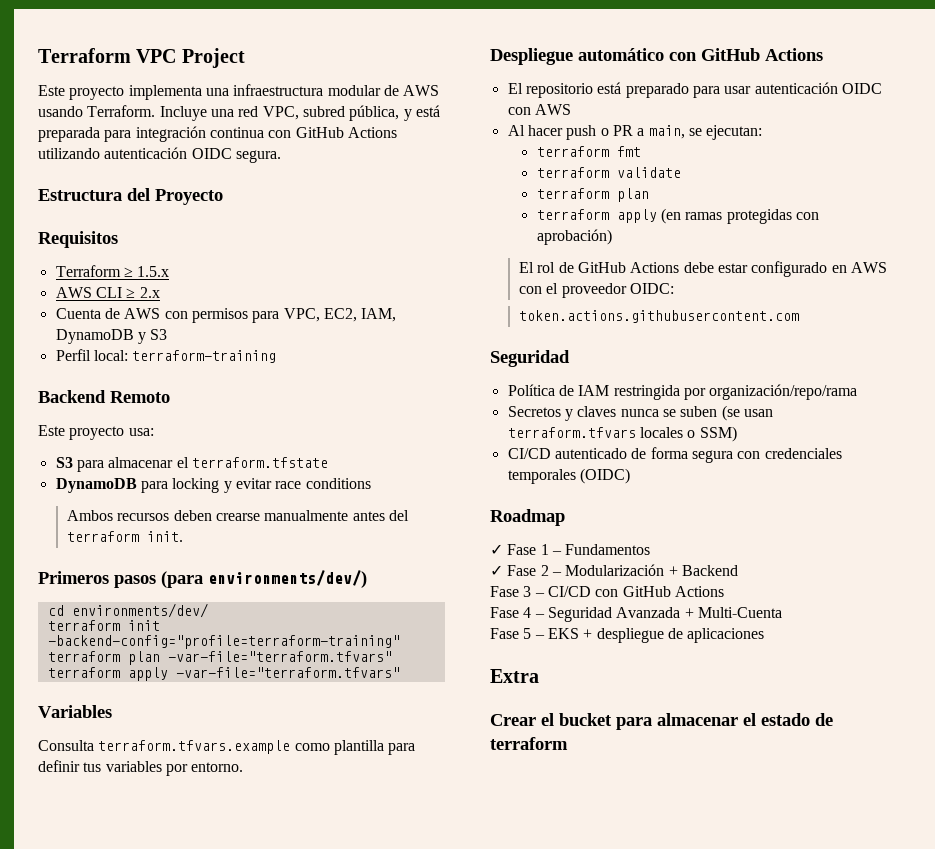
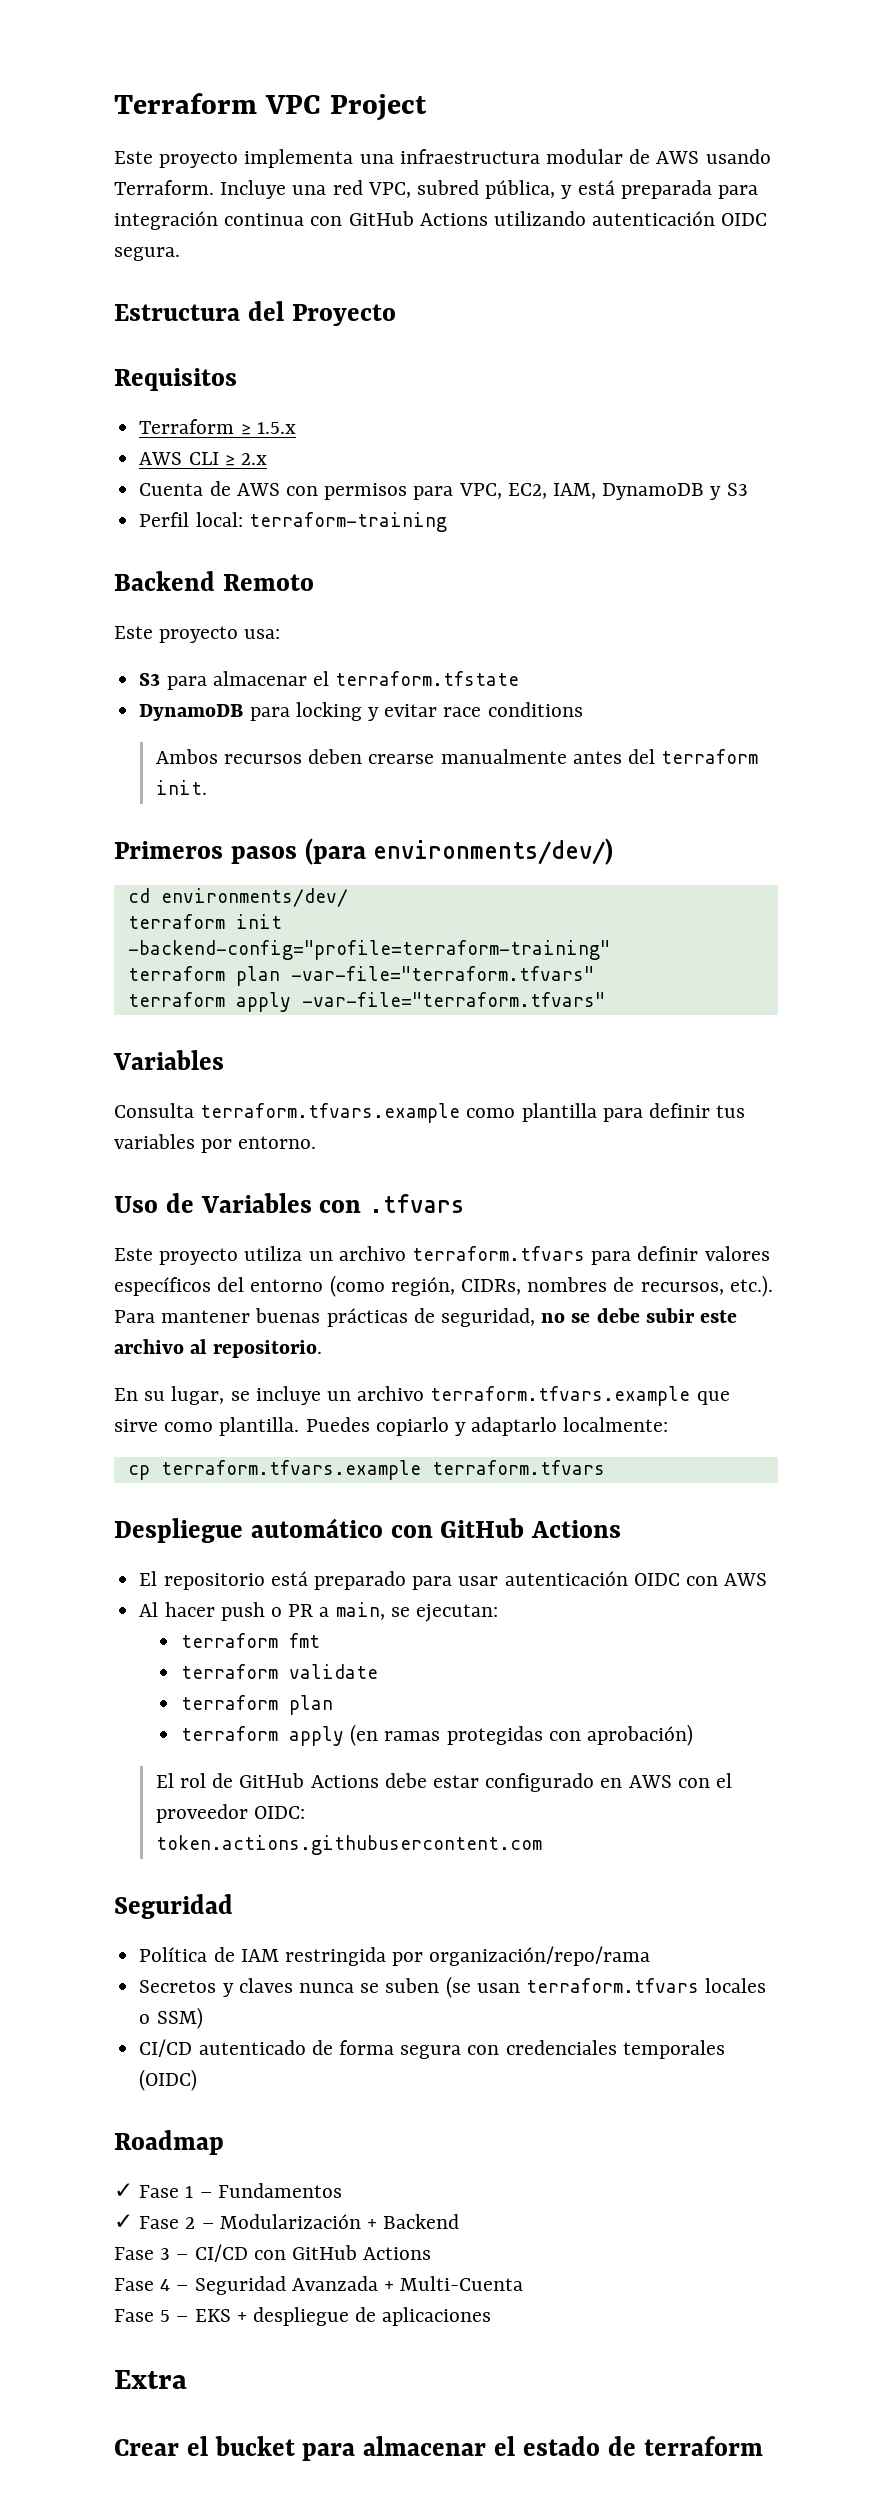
+ Uso de Variables con .tfvars
+ Este proyecto utiliza un archivo terraform.tfvars para definir valores específicos del entorno (como región, CIDRs, nombres de recursos, etc.). Para mantener buenas prácticas de seguridad, no se debe subir este archivo al repositorio.
+ En su lugar, se incluye un archivo terraform.tfvars.example que sirve como plantilla. Puedes copiarlo y adaptarlo localmente:
+ cp terraform.tfvars.example terraform.tfvars

